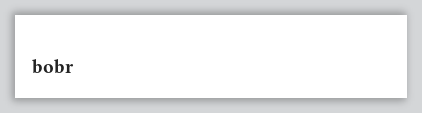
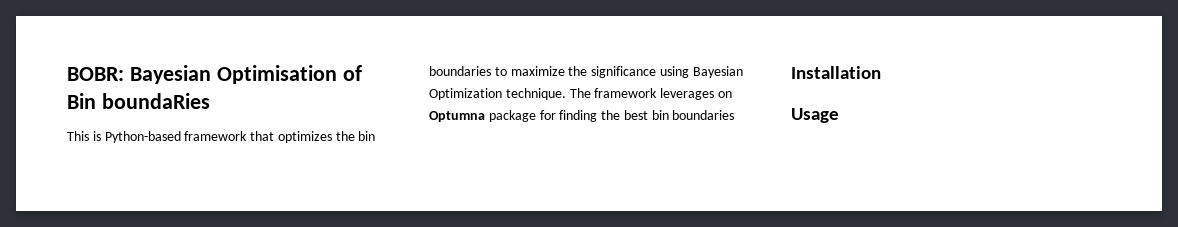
- bobr
+ BOBR: Bayesian Optimisation of Bin boundaRies
+ This is Python-based framework that optimizes the bin boundaries to maximize the significance using Bayesian Optimization technique. The framework leverages on Optumna package for finding the best bin boundaries
+ Installation
+ Usage

